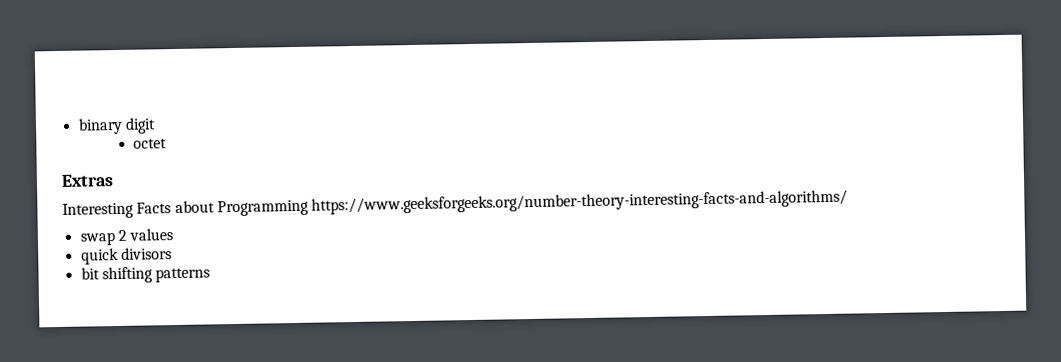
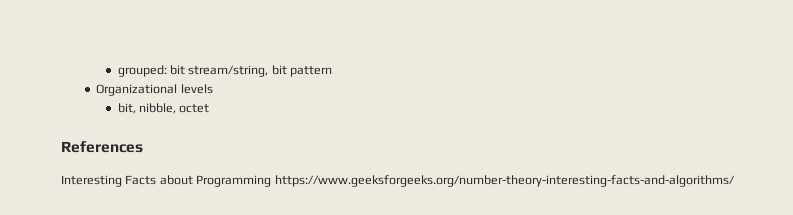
- binary digit
- octet
+ grouped: bit stream/string, bit pattern
+ Organizational levels
+ bit, nibble, octet
- Extras
+ References
- swap 2 values
- quick divisors
- bit shifting patterns

